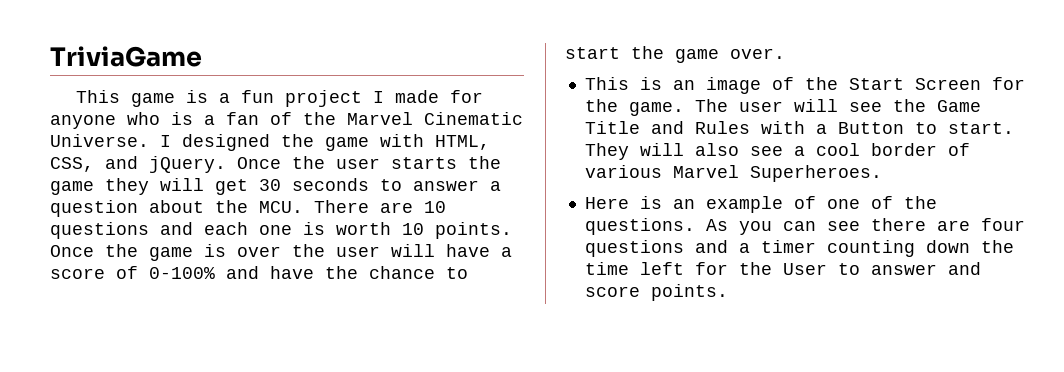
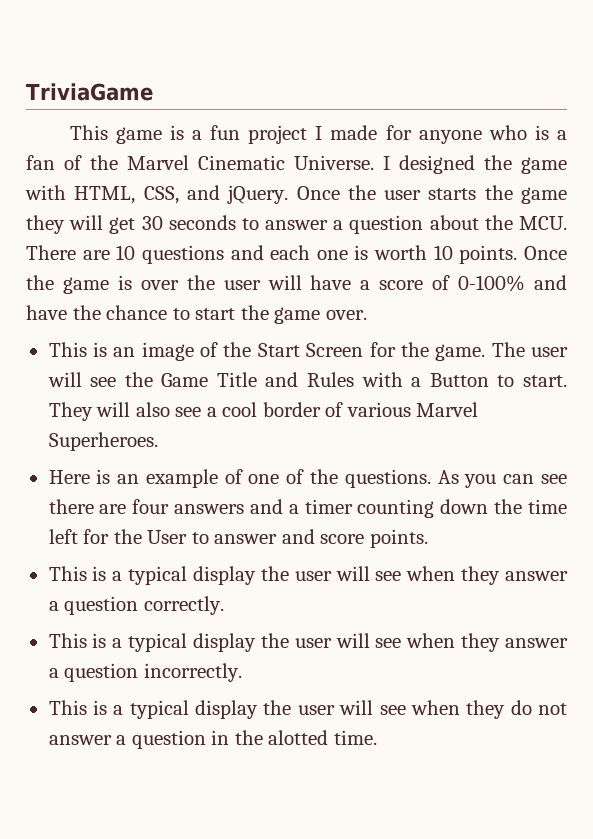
- As you can see there are four questions and a timer counting down the time left for the User to answer and score points.
+ As you can see there are four answers and a timer counting down the time left for the User to answer and score points.
+ This is a typical display the user will see when they answer a question correctly.
+ This is a typical display the user will see when they answer a question incorrectly.
+ This is a typical display the user will see when they do not answer a question in the alotted time.

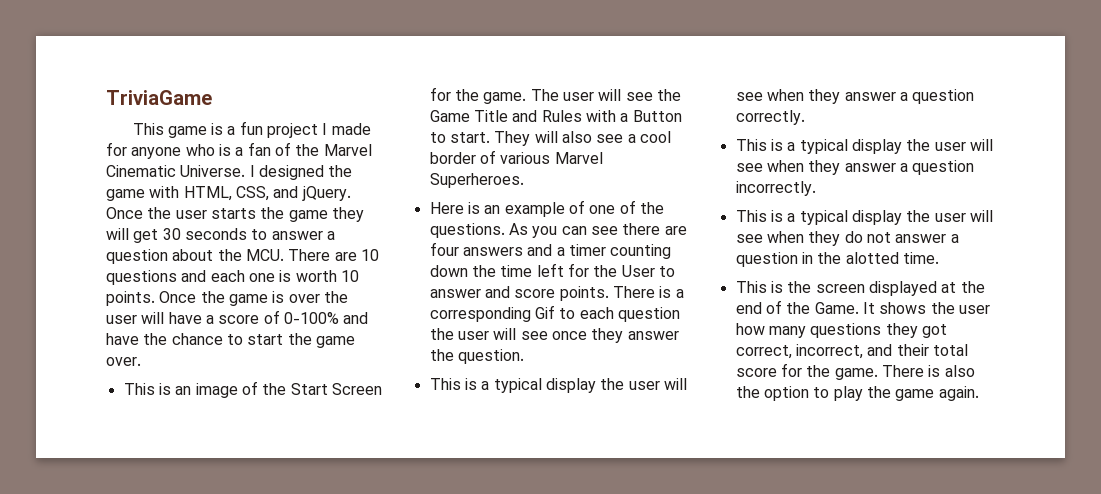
+ There is a corresponding Gif to each question the user will see once they answer the question.
+ This is the screen displayed at the end of the Game. It shows the user how many questions they got correct, incorrect, and their total score for the game. There is also the option to play the game again.

